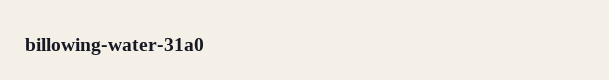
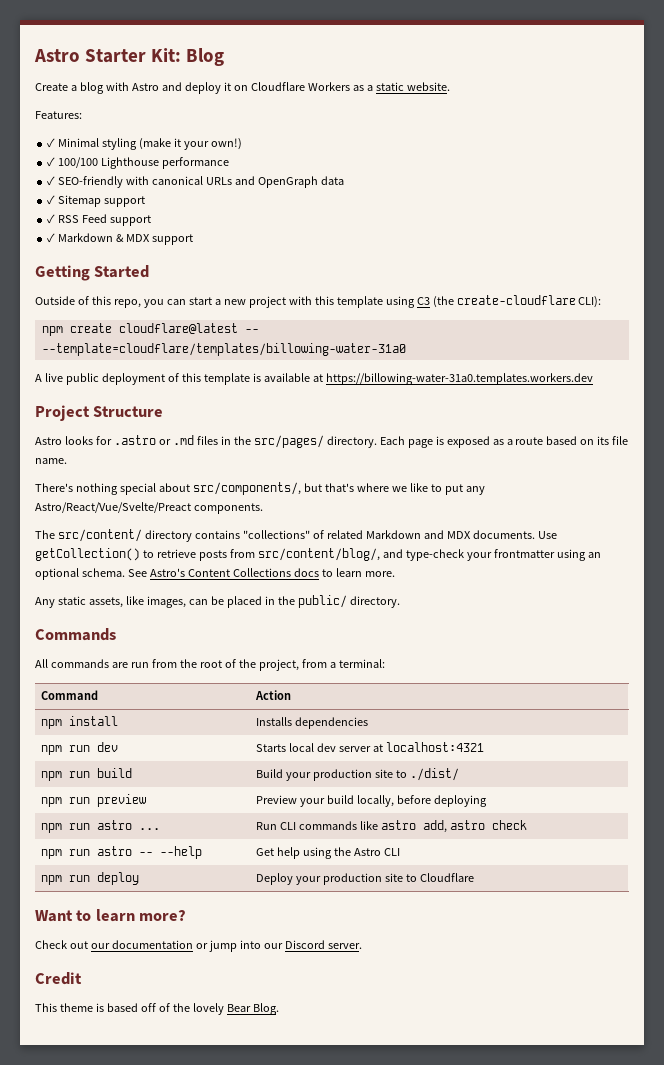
- billowing-water-31a0
+ Astro Starter Kit: Blog
+ Create a blog with Astro and deploy it on Cloudflare Workers as a static website.
+ Features:
+ ✓ Minimal styling (make it your own!)
+ ✓ 100/100 Lighthouse performance
+ ✓ SEO-friendly with canonical URLs and OpenGraph data
+ ✓ Sitemap support
+ ✓ RSS Feed support
+ ✓ Markdown & MDX support
+ Getting Started
+ Outside of this repo, you can start a new project with this template using C3 (the create-cloudflare CLI):
+ npm create cloudflare@latest -- --template=cloudflare/templates/billowing-water-31a0
+ A live public deployment of this template is available at https://billowing-water-31a0.templates.workers.dev
+ Project Structure
+ Astro looks for .astro or .md files in the src/pages/ directory. Each page is exposed as a route based on its file name.
+ There's nothing special about src/components/, but that's where we like to put any Astro/React/Vue/Svelte/Preact components.
+ The src/content/ directory contains "collections" of related Markdown and MDX documents. Use getCollection() to retrieve posts from src/content/blog/, and type-check your frontmatter using an optional schema. See Astro's Content Collections docs to learn more.
+ Any static assets, like images, can be placed in the public/ directory.
+ Commands
+ All commands are run from the root of the project, from a terminal:
+ Command | Action
+ npm install | Installs dependencies
+ npm run dev | Starts local dev server at localhost:4321
+ npm run build | Build your production site to ./dist/
+ npm run preview | Preview your build locally, before deploying
+ npm run astro ... | Run CLI commands like astro add, astro check
+ npm run astro -- --help | Get help using the Astro CLI
+ npm run deploy | Deploy your production site to Cloudflare
+ Want to learn more?
+ Check out our documentation or jump into our Discord server.
+ Credit
+ This theme is based off of the lovely Bear Blog.

